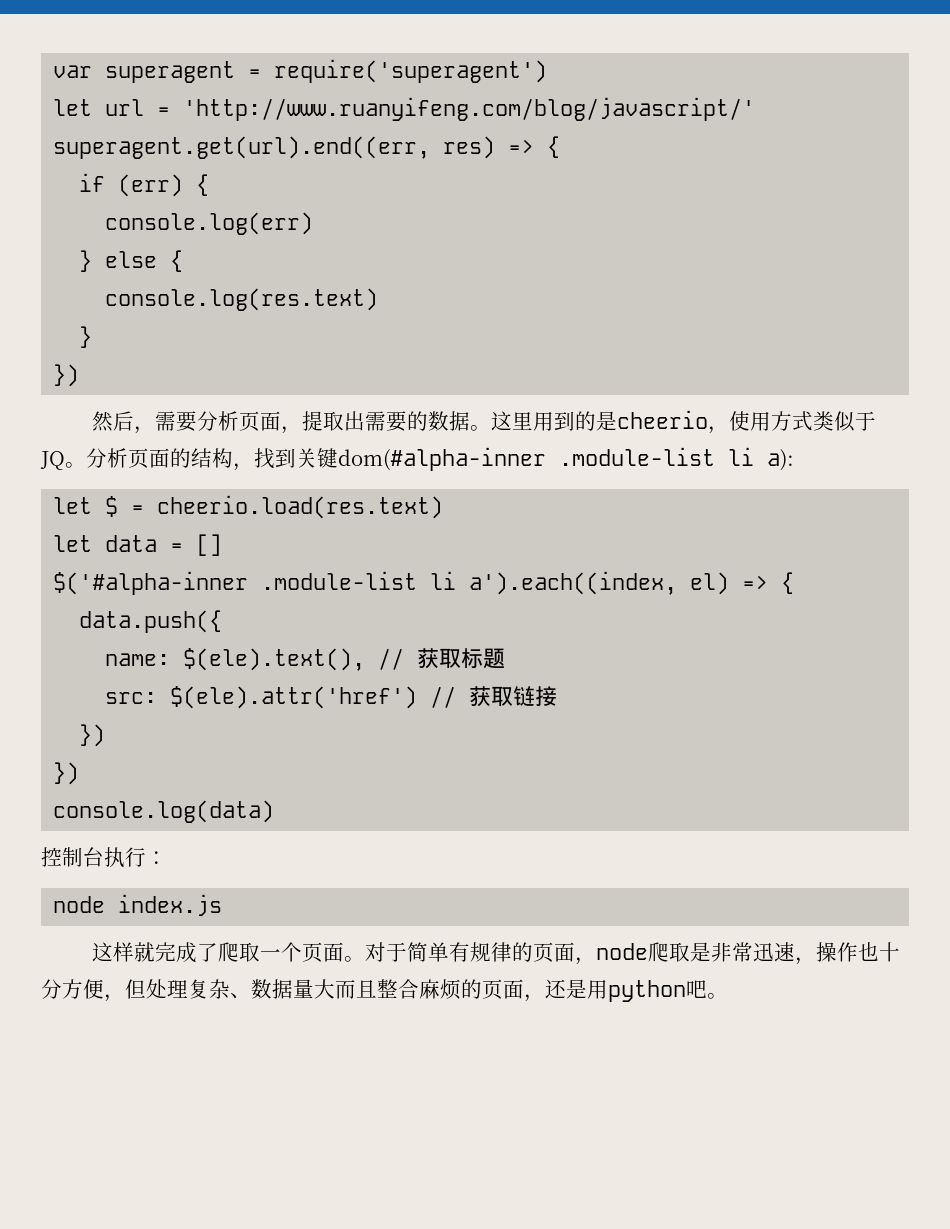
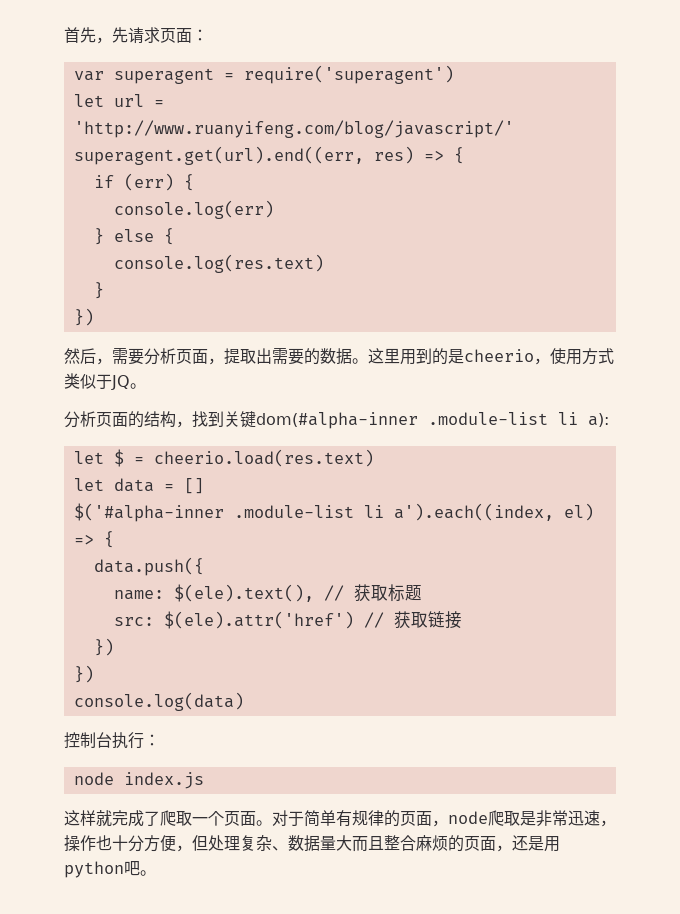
+ 首先，先请求页面：
- 这里用到的是cheerio，使用方式类似于JQ。分析页面的结构，找到关键dom(#alpha-inner .module-list li a):
+ 这里用到的是cheerio，使用方式类似于JQ。
+ 分析页面的结构，找到关键dom(#alpha-inner .module-list li a):

